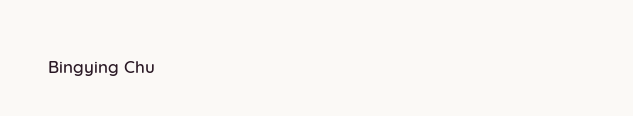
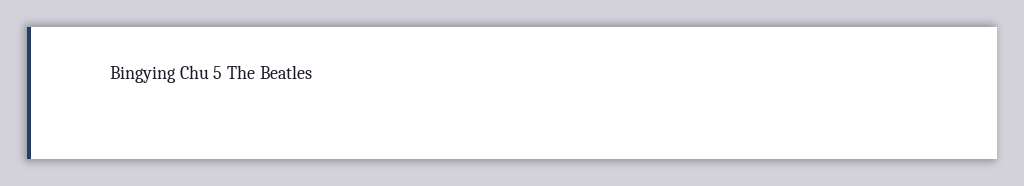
- Bingying Chu
+ Bingying Chu 5 The Beatles

